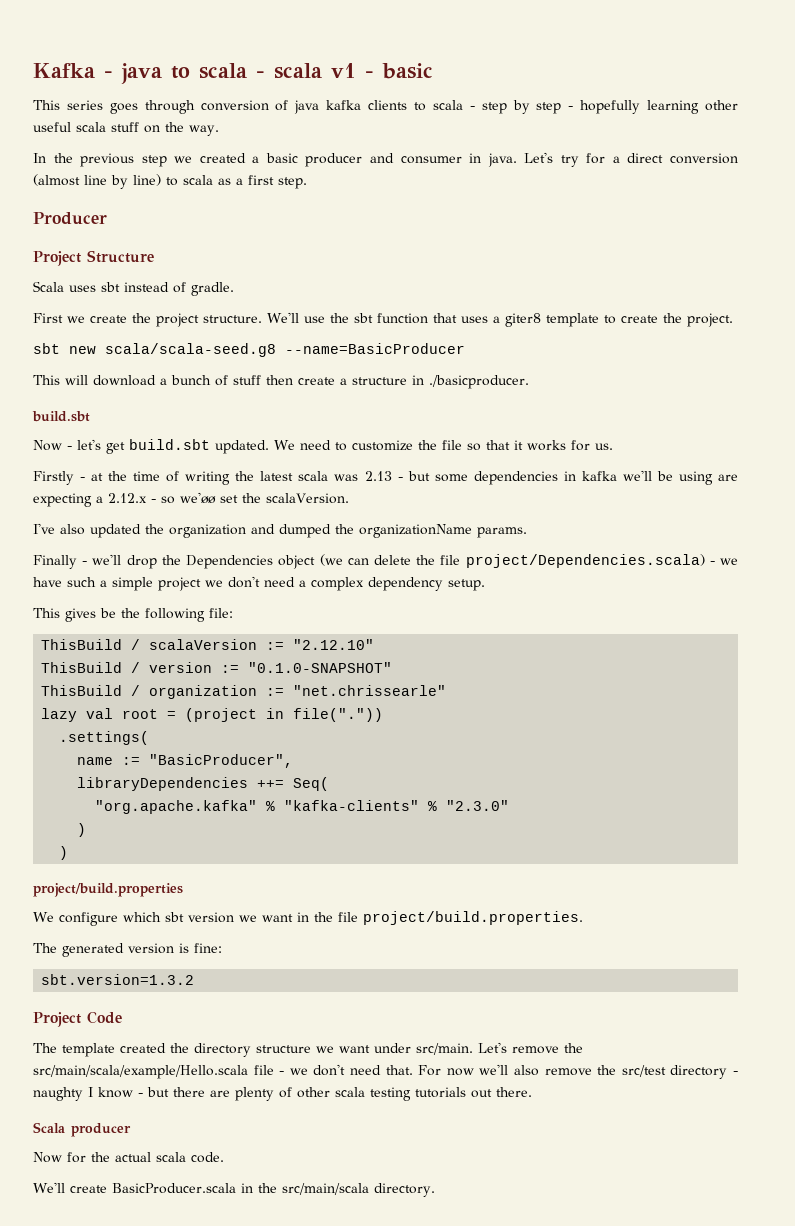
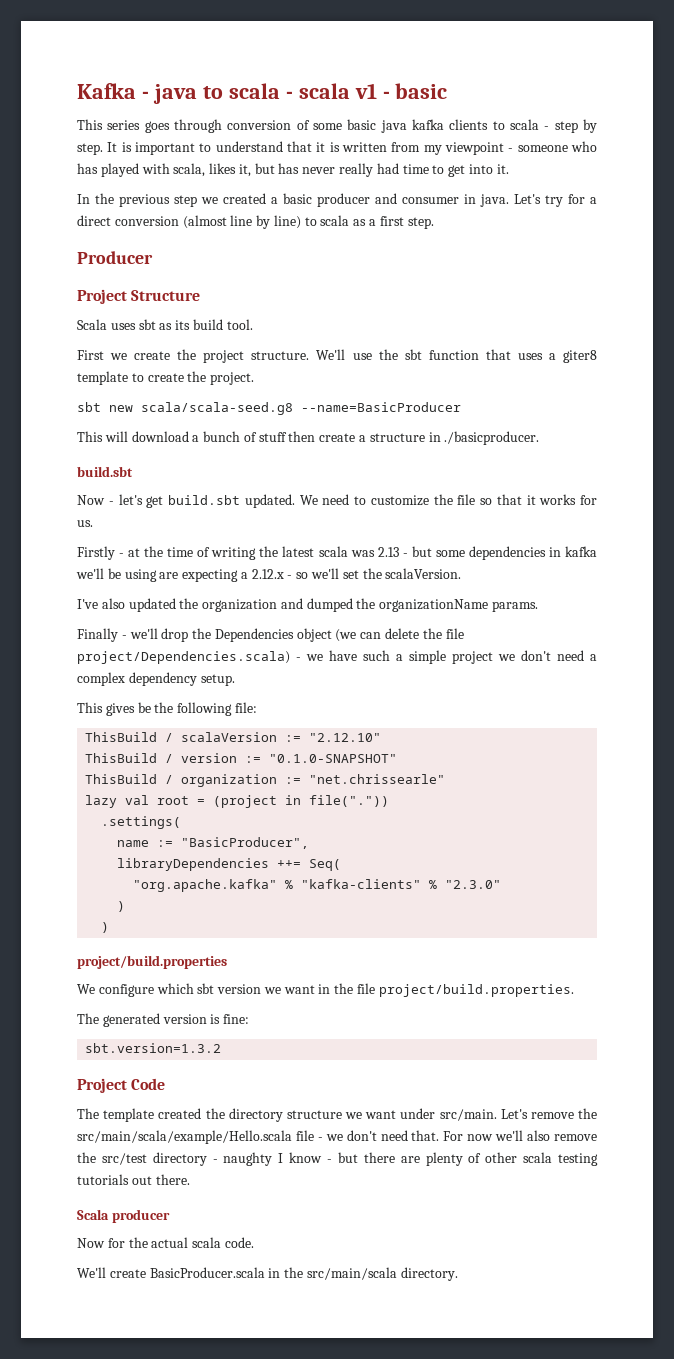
- This series goes through conversion of java kafka clients to scala - step by step - hopefully learning other useful scala stuff on the way.
+ This series goes through conversion of some basic java kafka clients to scala - step by step. It is important to understand that it is written from my viewpoint - someone who has played with scala, likes it, but has never really had time to get into it.
- Scala uses sbt instead of gradle.
+ Scala uses sbt as its build tool.
- Firstly - at the time of writing the latest scala was 2.13 - but some dependencies in kafka we'll be using are expecting a 2.12.x - so we'øø set the scalaVersion.
+ Firstly - at the time of writing the latest scala was 2.13 - but some dependencies in kafka we'll be using are expecting a 2.12.x - so we'll set the scalaVersion.

